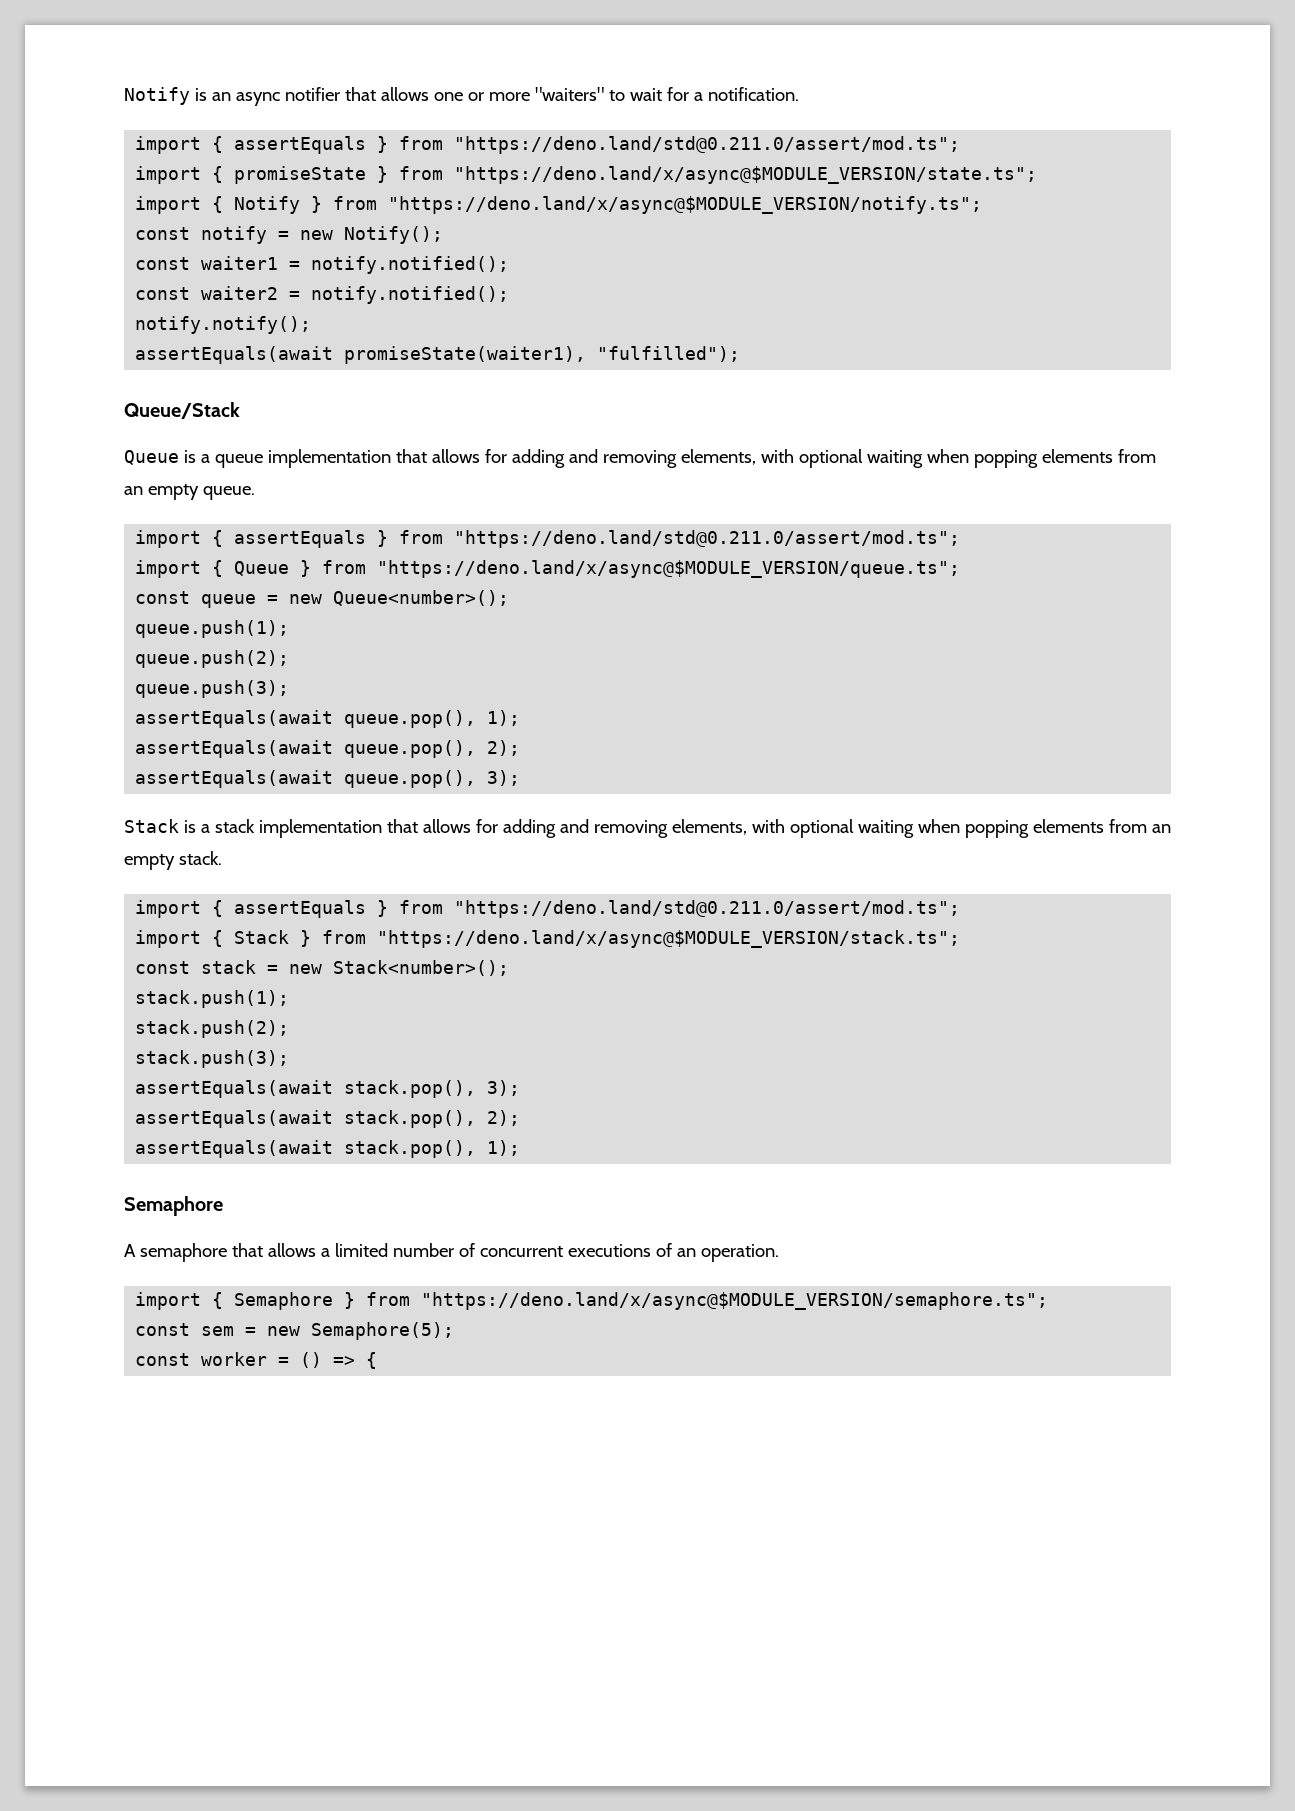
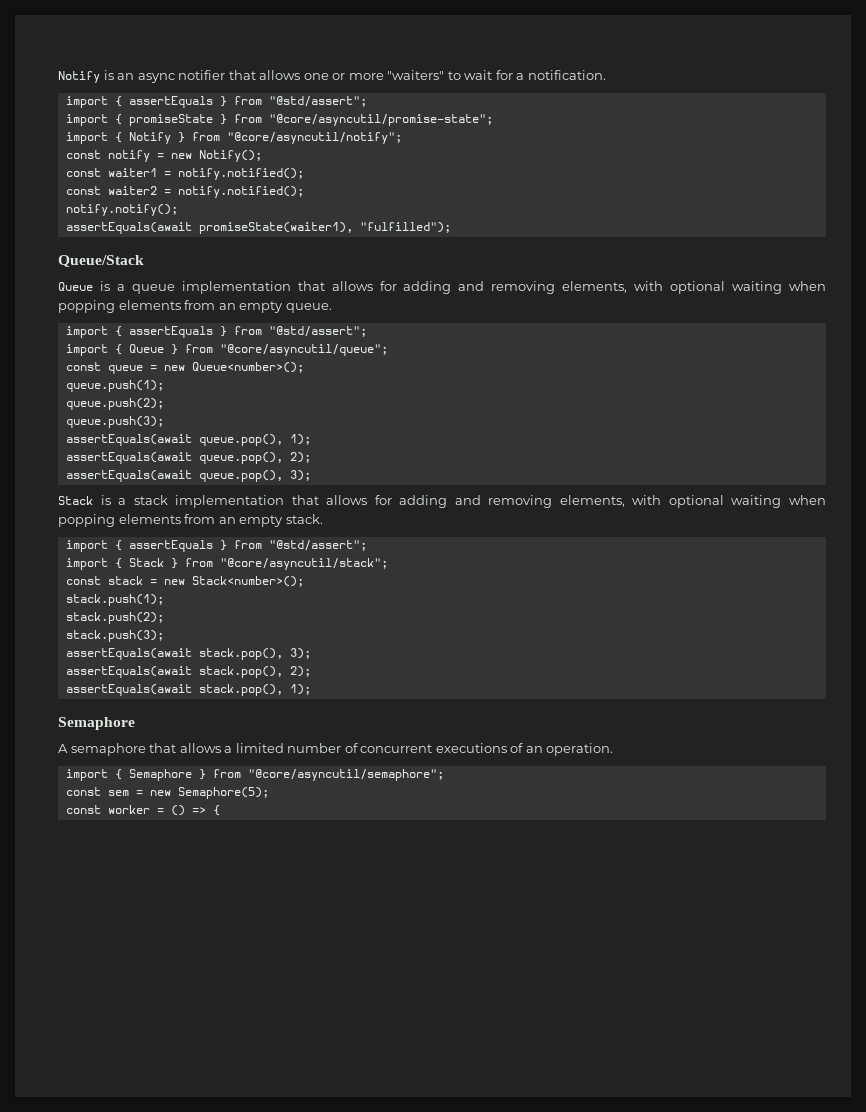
  Notify is an async notifier that allows one or more "waiters" to wait for a notification.
- import { assertEquals } from "https://deno.land/std@0.211.0/assert/mod.ts";
+ import { assertEquals } from "@std/assert";
- import { promiseState } from "https://deno.land/x/async@$MODULE_VERSION/state.ts";
+ import { promiseState } from "@core/asyncutil/promise-state";
- import { Notify } from "https://deno.land/x/async@$MODULE_VERSION/notify.ts";
+ import { Notify } from "@core/asyncutil/notify";
  Queue is a queue implementation that allows for adding and removing elements, with optional waiting when popping elements from an empty queue.
- import { assertEquals } from "https://deno.land/std@0.211.0/assert/mod.ts";
+ import { assertEquals } from "@std/assert";
- import { Queue } from "https://deno.land/x/async@$MODULE_VERSION/queue.ts";
+ import { Queue } from "@core/asyncutil/queue";
  Stack is a stack implementation that allows for adding and removing elements, with optional waiting when popping elements from an empty stack.
- import { assertEquals } from "https://deno.land/std@0.211.0/assert/mod.ts";
+ import { assertEquals } from "@std/assert";
- import { Stack } from "https://deno.land/x/async@$MODULE_VERSION/stack.ts";
+ import { Stack } from "@core/asyncutil/stack";
- import { Semaphore } from "https://deno.land/x/async@$MODULE_VERSION/semaphore.ts";
+ import { Semaphore } from "@core/asyncutil/semaphore";

